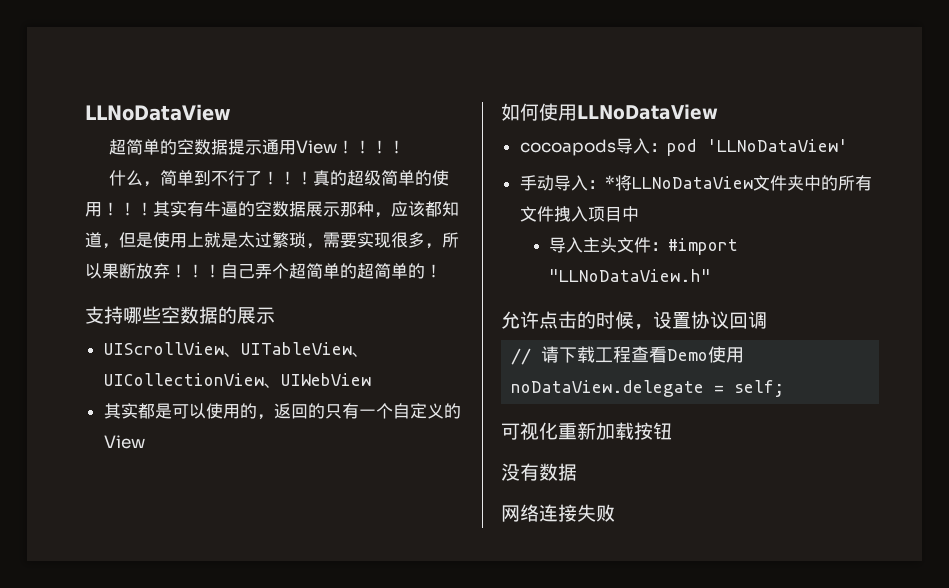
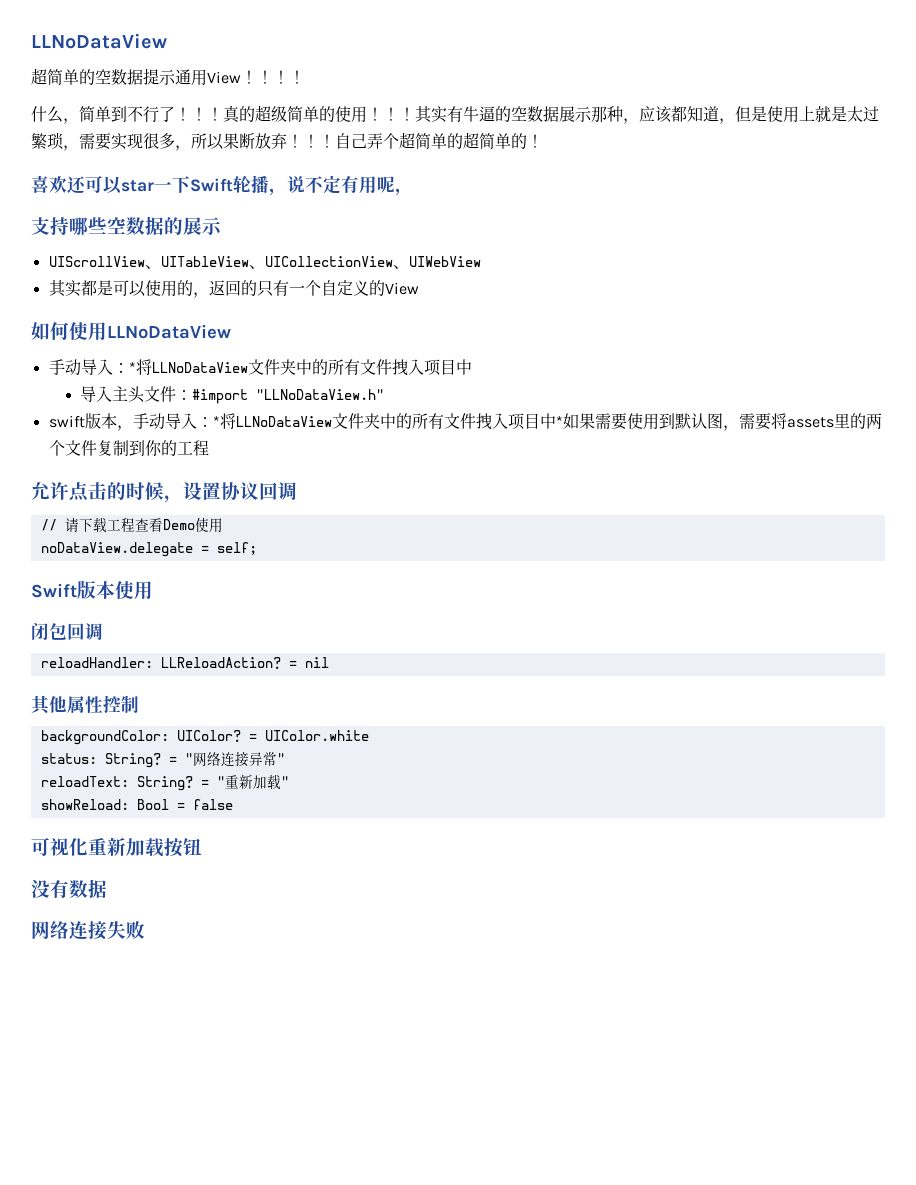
+ 喜欢还可以star一下Swift轮播，说不定有用呢，
- cocoapods导入：pod 'LLNoDataView'
+ swift版本，手动导入：*将LLNoDataView文件夹中的所有文件拽入项目中*如果需要使用到默认图，需要将assets里的两个文件复制到你的工程
+ Swift版本使用
+ 闭包回调
+ reloadHandler: LLReloadAction? = nil
+ 其他属性控制
+ backgroundColor: UIColor? = UIColor.white
+ status: String? = "网络连接异常"
+ reloadText: String? = "重新加载"
+ showReload: Bool = false

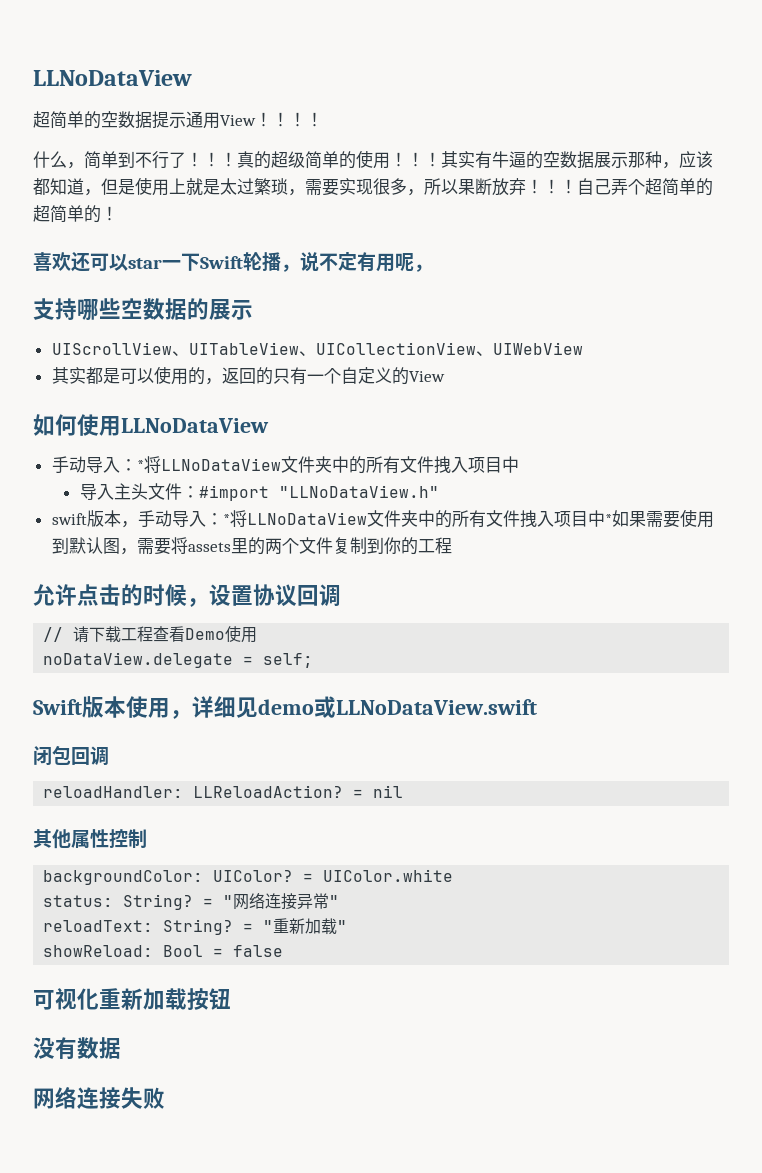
- Swift版本使用
+ Swift版本使用，详细见demo或LLNoDataView.swift

